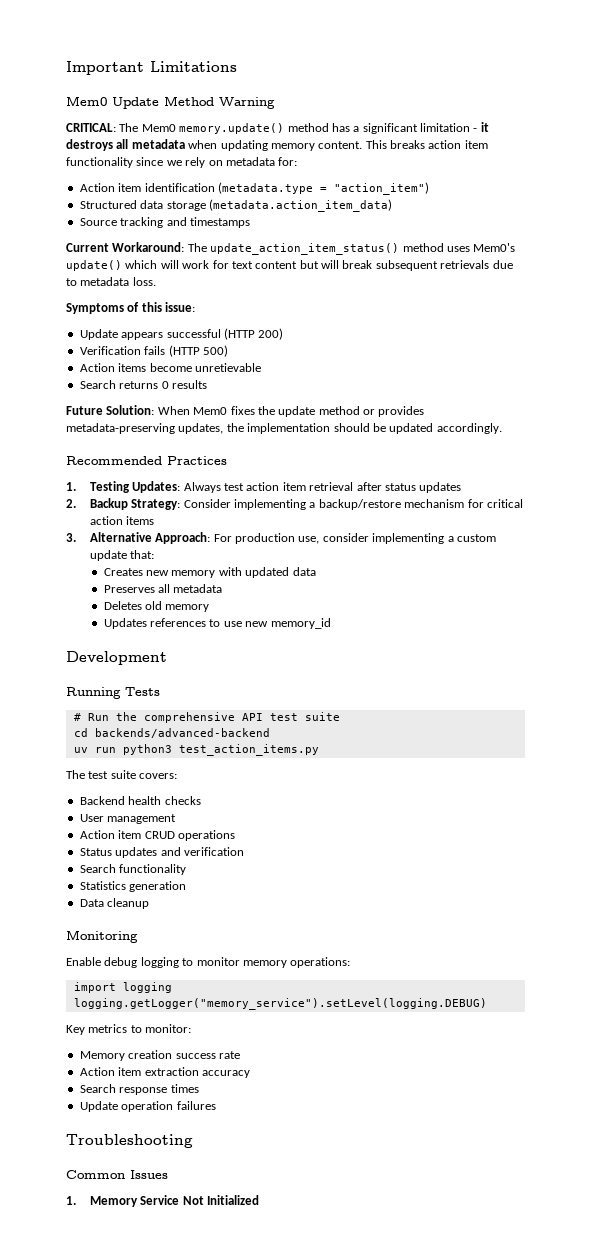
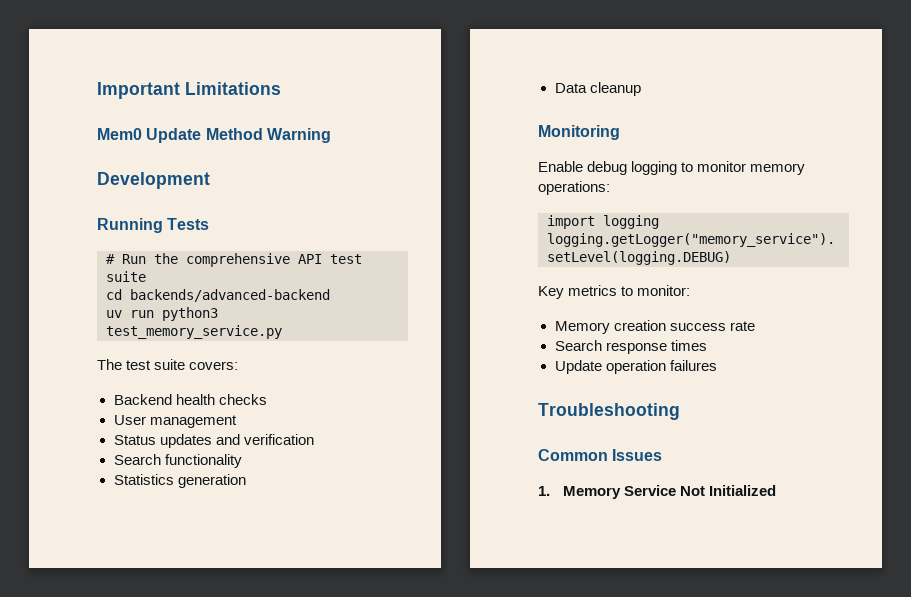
- CRITICAL: The Mem0 memory.update() method has a significant limitation - it destroys all metadata when updating memory content. This breaks action item functionality since we rely on metadata for:
- Action item identification (metadata.type = "action_item")
- Structured data storage (metadata.action_item_data)
- Source tracking and timestamps
- Current Workaround: The update_action_item_status() method uses Mem0's update() which will work for text content but will break subsequent retrievals due to metadata loss.
- Symptoms of this issue:
- Update appears successful (HTTP 200)
- Verification fails (HTTP 500)
- Action items become unretievable
- Search returns 0 results
- Future Solution: When Mem0 fixes the update method or provides metadata-preserving updates, the implementation should be updated accordingly.
- Recommended Practices
- 1. Testing Updates: Always test action item retrieval after status updates
- 2. Backup Strategy: Consider implementing a backup/restore mechanism for critical action items
- 3. Alternative Approach: For production use, consider implementing a custom update that:
- Creates new memory with updated data
- Preserves all metadata
- Deletes old memory
- Updates references to use new memory_id
- uv run python3 test_action_items.py
+ uv run python3 test_memory_service.py
- Action item CRUD operations
- Action item extraction accuracy

